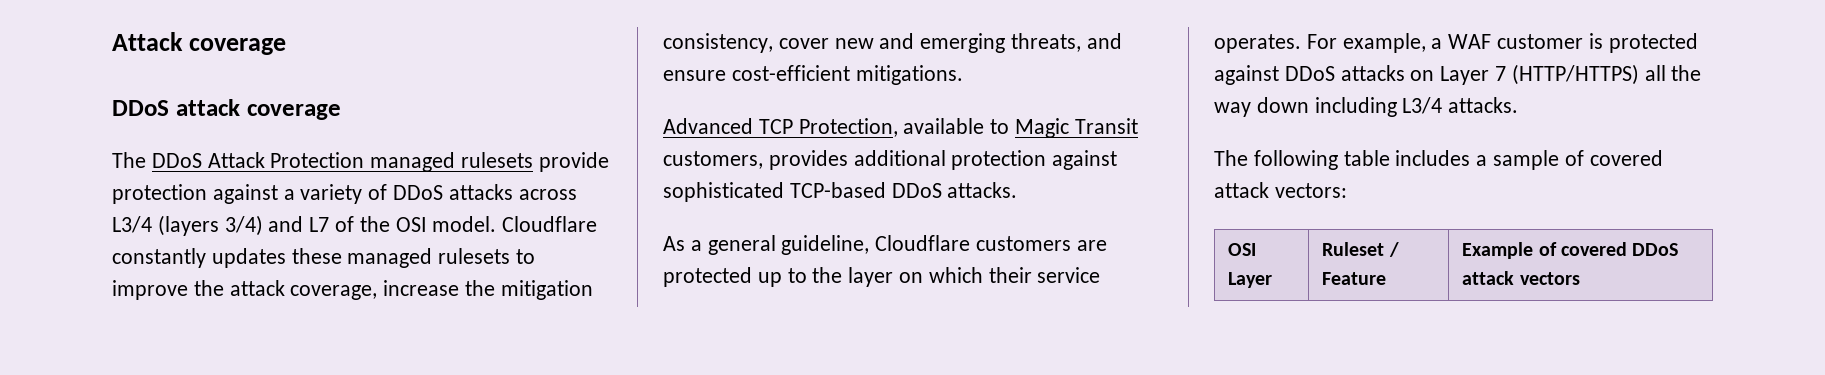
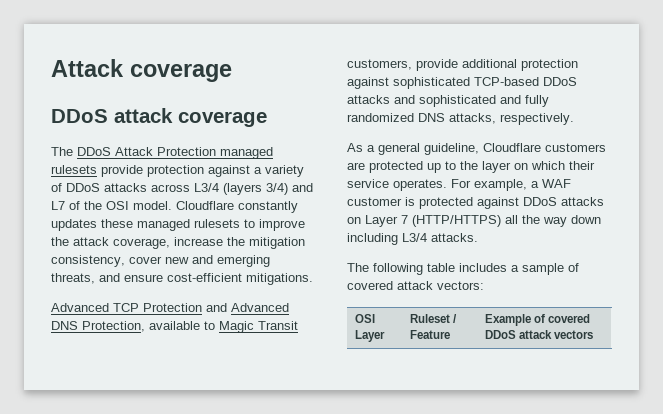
- Advanced TCP Protection, available to Magic Transit customers, provides additional protection against sophisticated TCP-based DDoS attacks.
+ Advanced TCP Protection and Advanced DNS Protection, available to Magic Transit customers, provide additional protection against sophisticated TCP-based DDoS attacks and sophisticated and fully randomized DNS attacks, respectively.

